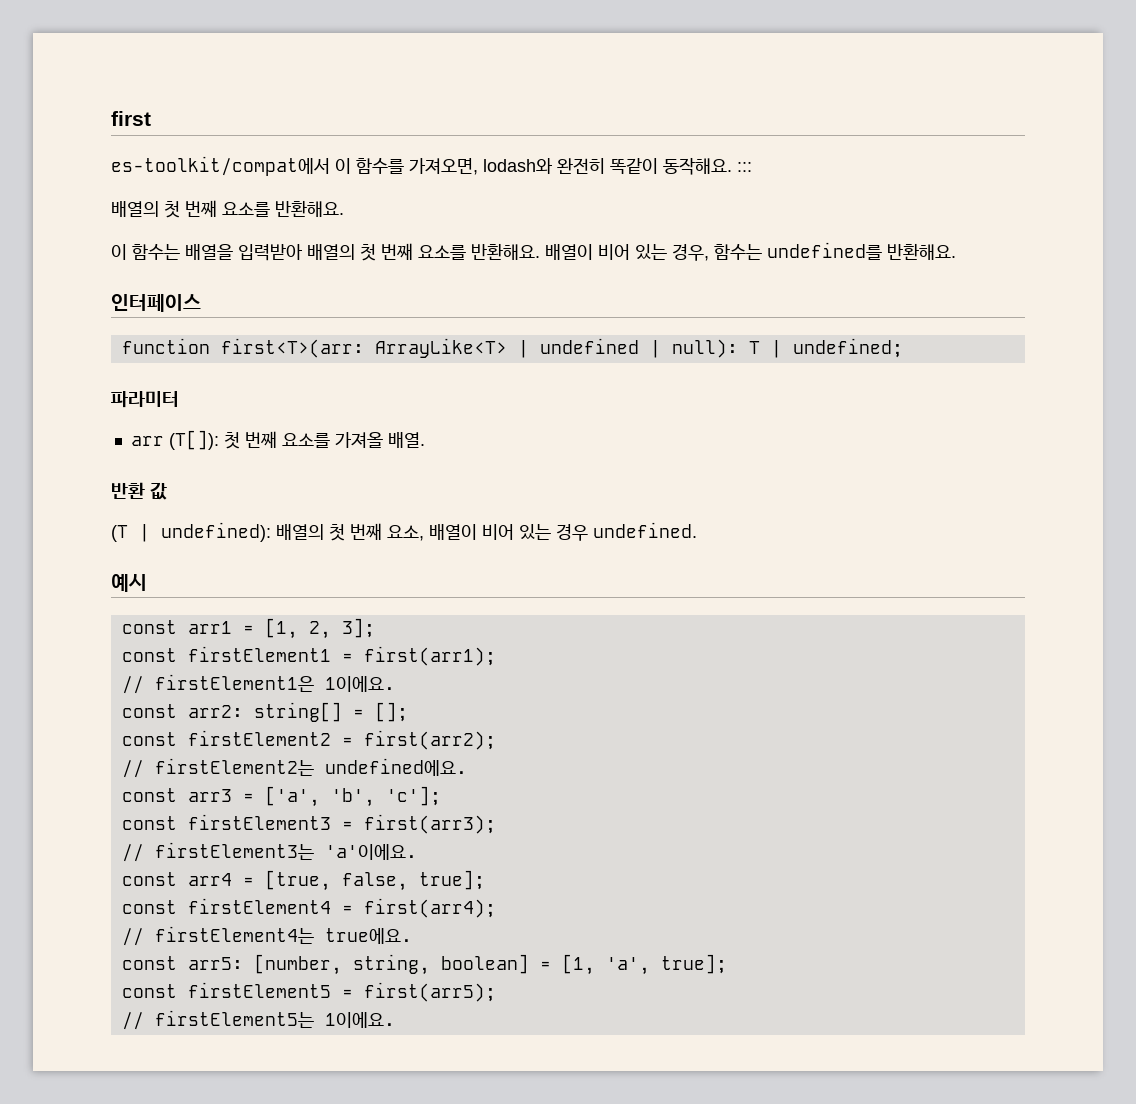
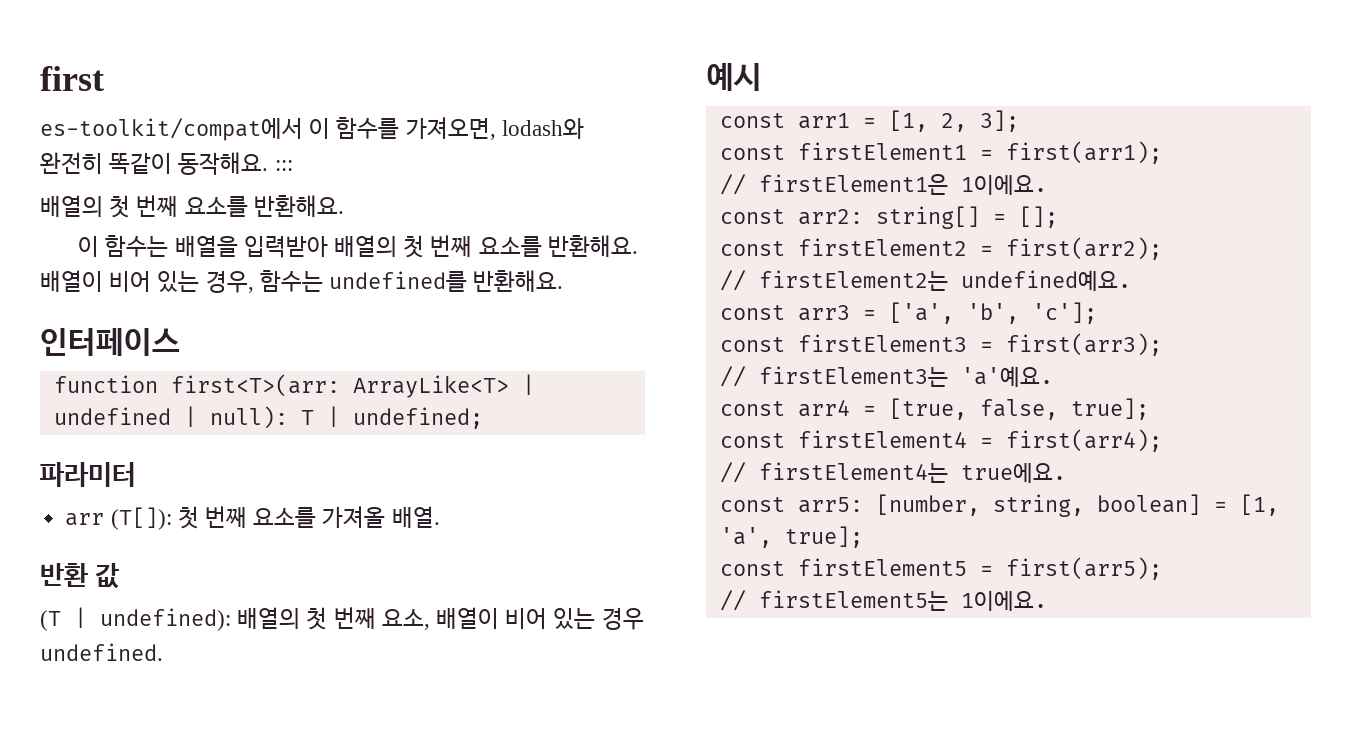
- // firstElement2는 undefined에요.
+ // firstElement2는 undefined예요.
- // firstElement3는 'a'이에요.
+ // firstElement3는 'a'예요.

